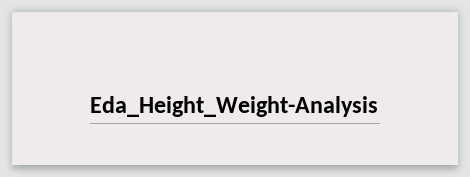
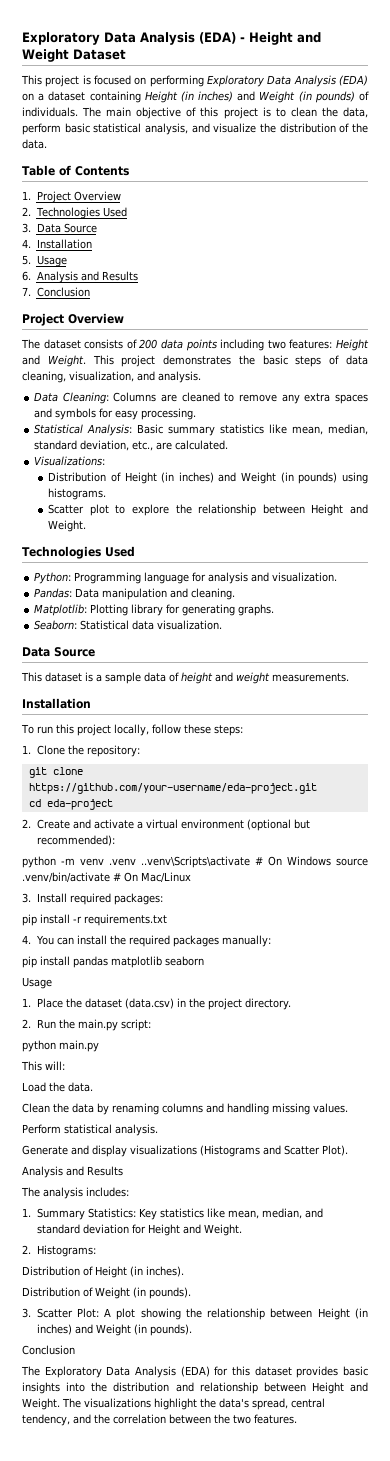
- Eda_Height_Weight-Analysis
+ Exploratory Data Analysis (EDA) - Height and Weight Dataset
+ This project is focused on performing Exploratory Data Analysis (EDA) on a dataset containing Height (in inches) and Weight (in pounds) of individuals. The main objective of this project is to clean the data, perform basic statistical analysis, and visualize the distribution of the data.
+ Table of Contents
+ 1. Project Overview
+ 2. Technologies Used
+ 3. Data Source
+ 4. Installation
+ 5. Usage
+ 6. Analysis and Results
+ 7. Conclusion
+ Project Overview
+ The dataset consists of 200 data points including two features: Height and Weight. This project demonstrates the basic steps of data cleaning, visualization, and analysis.
+ Data Cleaning: Columns are cleaned to remove any extra spaces and symbols for easy processing.
+ Statistical Analysis: Basic summary statistics like mean, median, standard deviation, etc., are calculated.
+ Visualizations:
+ Distribution of Height (in inches) and Weight (in pounds) using histograms.
+ Scatter plot to explore the relationship between Height and Weight.
+ Technologies Used
+ Python: Programming language for analysis and visualization.
+ Pandas: Data manipulation and cleaning.
+ Matplotlib: Plotting library for generating graphs.
+ Seaborn: Statistical data visualization.
+ Data Source
+ This dataset is a sample data of height and weight measurements.
+ Installation
+ To run this project locally, follow these steps:
+ 1. Clone the repository:
+ git clone https://github.com/your-username/eda-project.git
+ cd eda-project
+ 2. Create and activate a virtual environment (optional but recommended):
+ python -m venv .venv ..venv\Scripts\activate # On Windows source .venv/bin/activate # On Mac/Linux
+ 3. Install required packages:
+ pip install -r requirements.txt
+ 4. You can install the required packages manually:
+ pip install pandas matplotlib seaborn
+ Usage
+ 1. Place the dataset (data.csv) in the project directory.
+ 2. Run the main.py script:
+ python main.py
+ This will:
+ Load the data.
+ Clean the data by renaming columns and handling missing values.
+ Perform statistical analysis.
+ Generate and display visualizations (Histograms and Scatter Plot).
+ Analysis and Results
+ The analysis includes:
+ 1. Summary Statistics: Key statistics like mean, median, and standard deviation for Height and Weight.
+ 2. Histograms:
+ Distribution of Height (in inches).
+ Distribution of Weight (in pounds).
+ 3. Scatter Plot: A plot showing the relationship between Height (in inches) and Weight (in pounds).
+ Conclusion
+ The Exploratory Data Analysis (EDA) for this dataset provides basic insights into the distribution and relationship between Height and Weight. The visualizations highlight the data's spread, central tendency, and the correlation between the two features.

